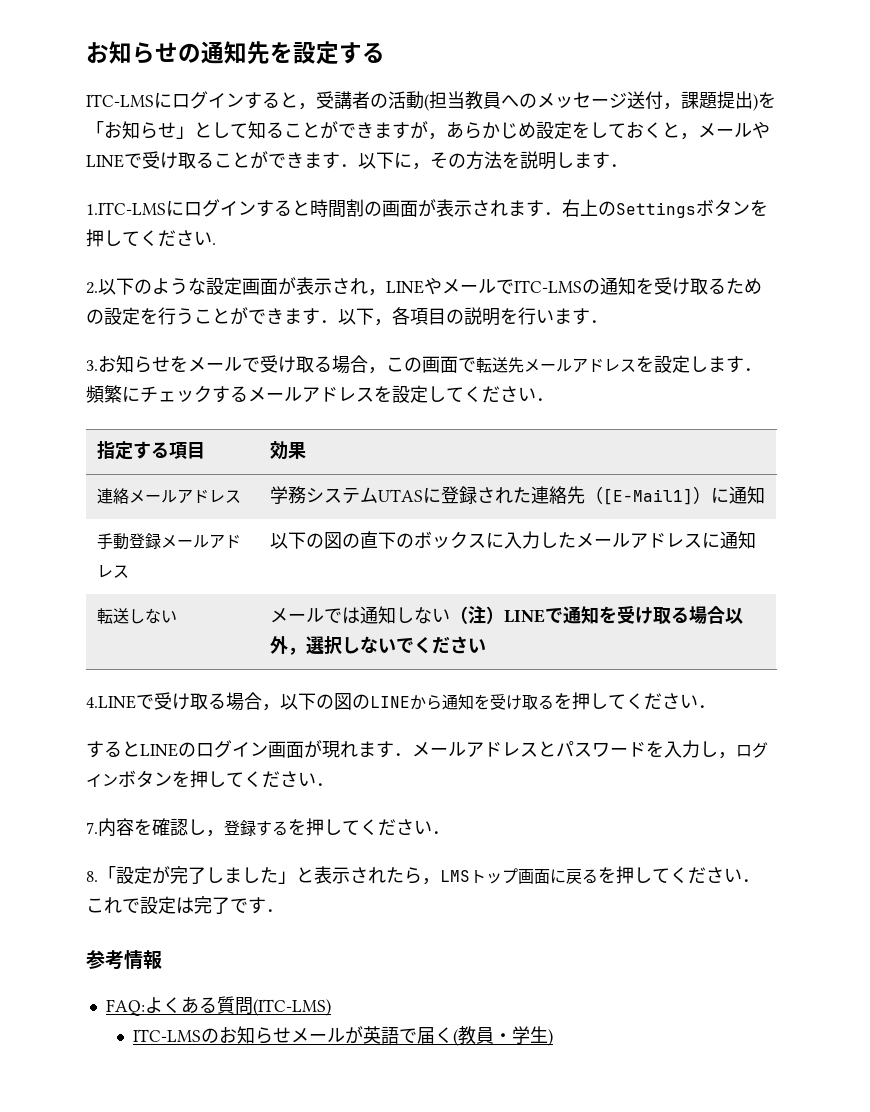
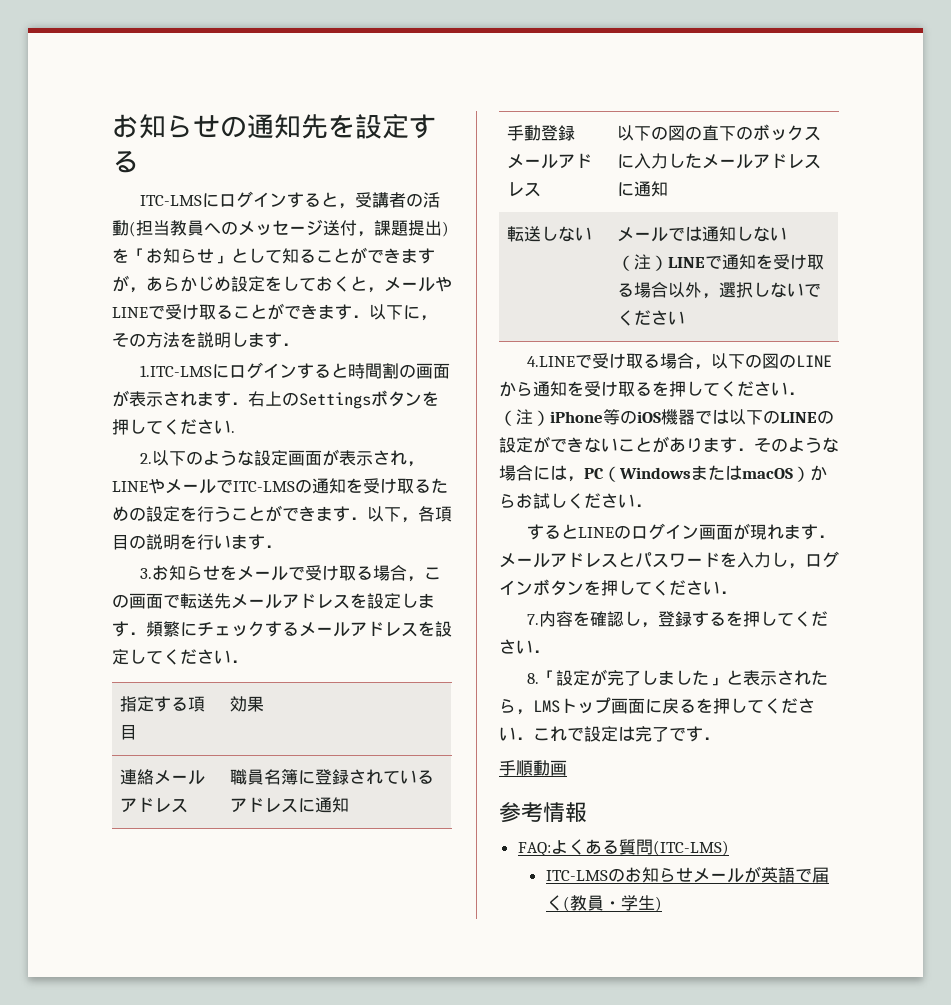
- 連絡メールアドレス | 学務システムUTASに登録された連絡先（[E-Mail1]）に通知
+ 連絡メールアドレス | 職員名簿に登録されているアドレスに通知
- 4.LINEで受け取る場合，以下の図のLINEから通知を受け取るを押してください．
+ 4.LINEで受け取る場合，以下の図のLINEから通知を受け取るを押してください．（注）iPhone等のiOS機器では以下のLINEの設定ができないことがあります．そのような場合には，PC（WindowsまたはmacOS）からお試しください．
+ 手順動画

